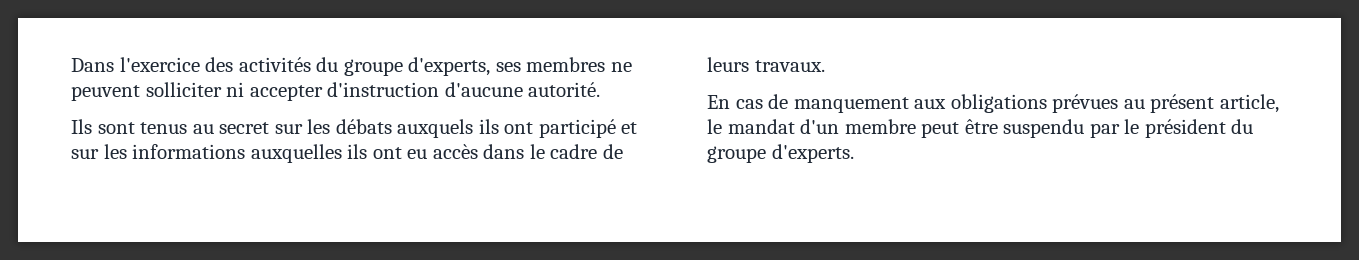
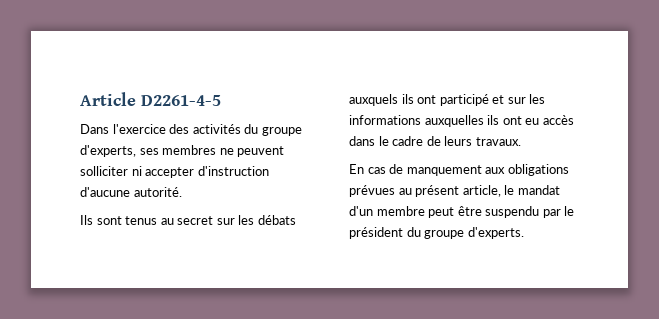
+ Article D2261-4-5

